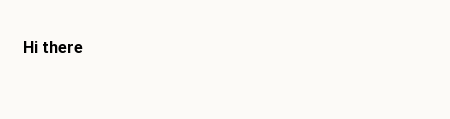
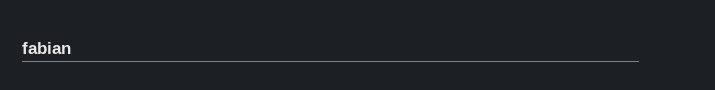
- Hi there
+ fabian

